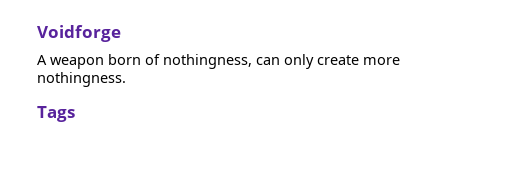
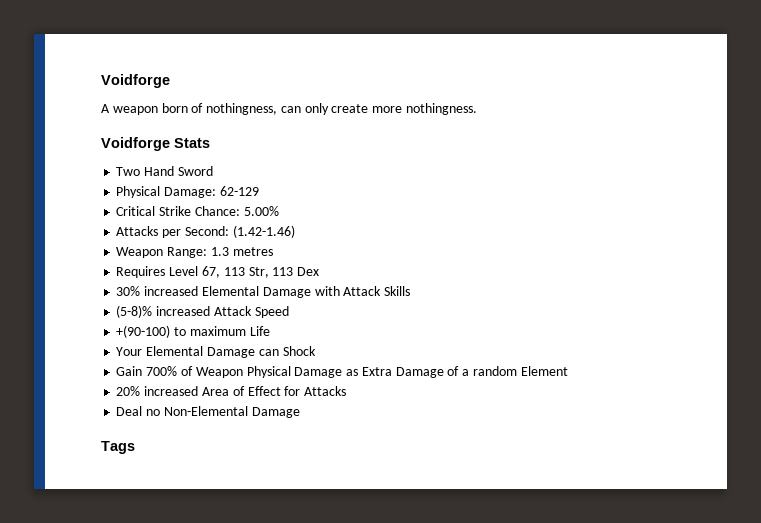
+ Voidforge Stats
+ Two Hand Sword
+ Physical Damage: 62-129
+ Critical Strike Chance: 5.00%
+ Attacks per Second: (1.42-1.46)
+ Weapon Range: 1.3 metres
+ Requires Level 67, 113 Str, 113 Dex
+ 30% increased Elemental Damage with Attack Skills
+ (5-8)% increased Attack Speed
+ +(90-100) to maximum Life
+ Your Elemental Damage can Shock
+ Gain 700% of Weapon Physical Damage as Extra Damage of a random Element
+ 20% increased Area of Effect for Attacks
+ Deal no Non-Elemental Damage

